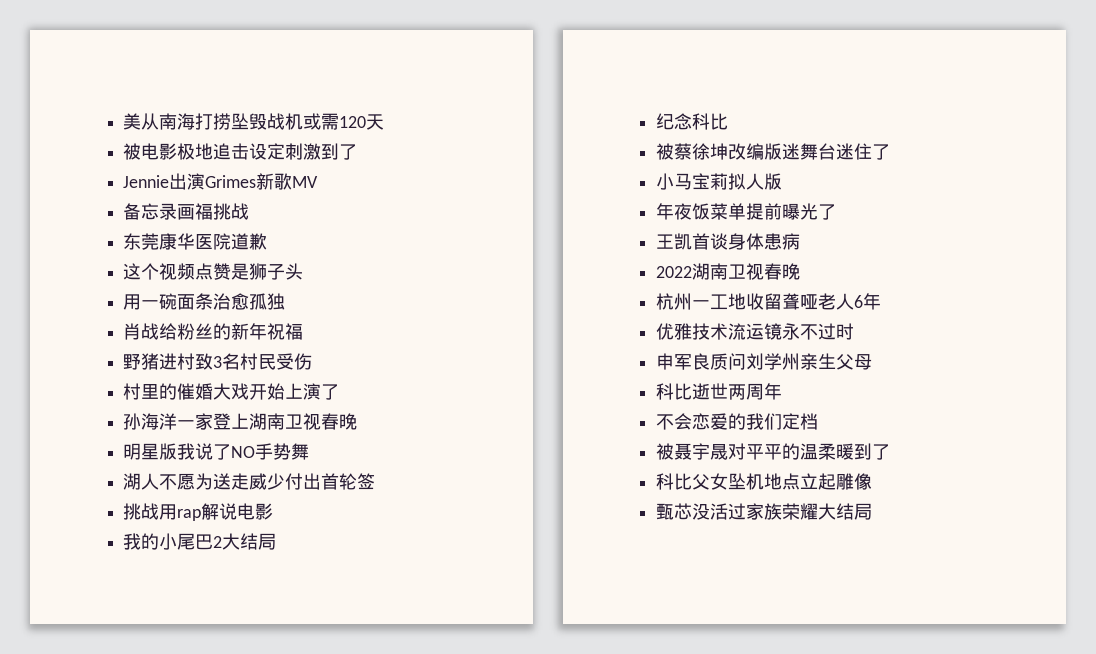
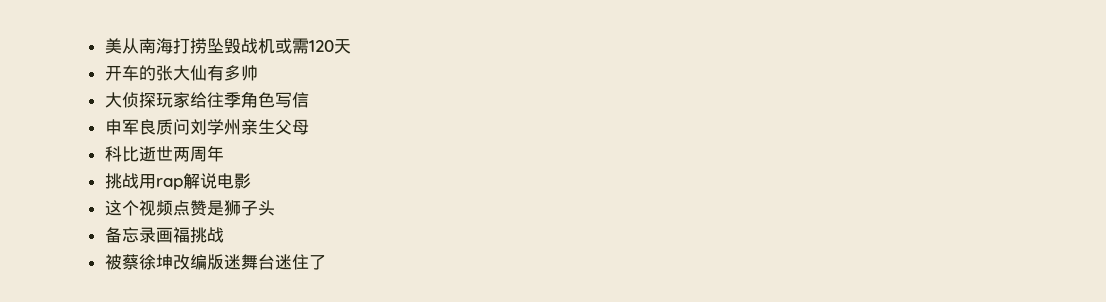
- 被电影极地追击设定刺激到了
- Jennie出演Grimes新歌MV
- 备忘录画福挑战
- 东莞康华医院道歉
- 这个视频点赞是狮子头
- 用一碗面条治愈孤独
- 肖战给粉丝的新年祝福
- 野猪进村致3名村民受伤
- 村里的催婚大戏开始上演了
- 孙海洋一家登上湖南卫视春晚
- 明星版我说了NO手势舞
- 湖人不愿为送走威少付出首轮签
- 挑战用rap解说电影
- 我的小尾巴2大结局
- 纪念科比
- 被蔡徐坤改编版迷舞台迷住了
- 小马宝莉拟人版
- 年夜饭菜单提前曝光了
- 王凯首谈身体患病
- 2022湖南卫视春晚
- 杭州一工地收留聋哑老人6年
- 优雅技术流运镜永不过时
+ 开车的张大仙有多帅
+ 大侦探玩家给往季角色写信
- 不会恋爱的我们定档
- 被聂宇晟对平平的温柔暖到了
- 科比父女坠机地点立起雕像
- 甄芯没活过家族荣耀大结局
+ 挑战用rap解说电影
+ 这个视频点赞是狮子头
+ 备忘录画福挑战
+ 被蔡徐坤改编版迷舞台迷住了

